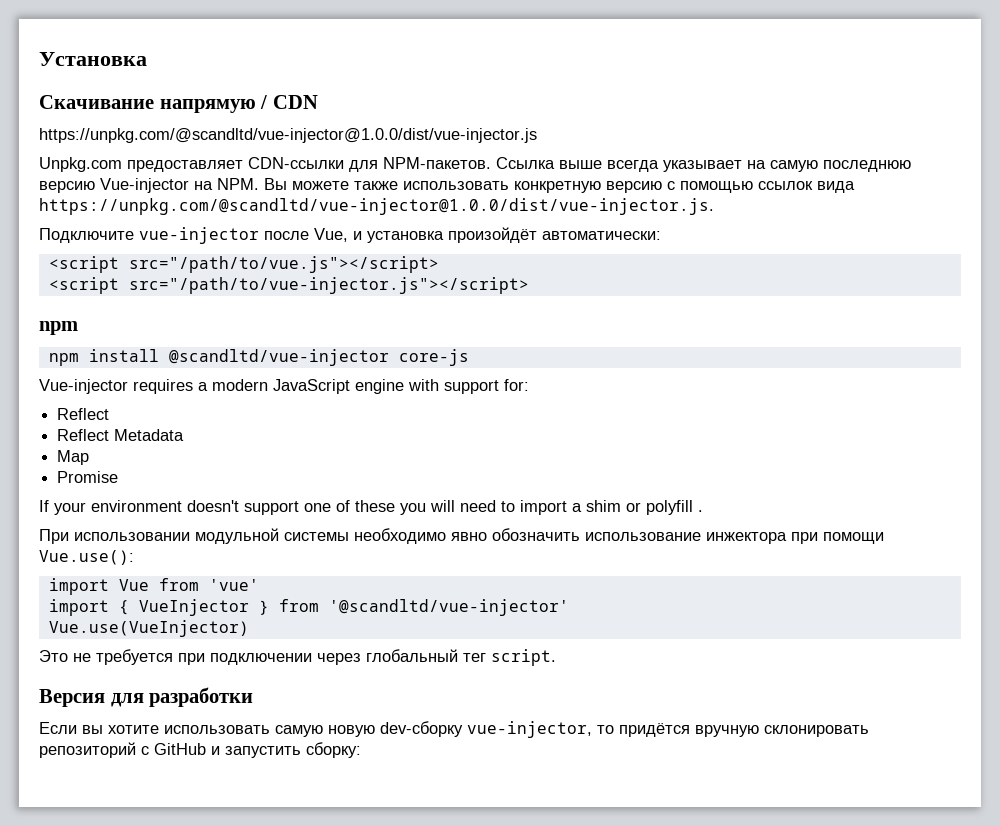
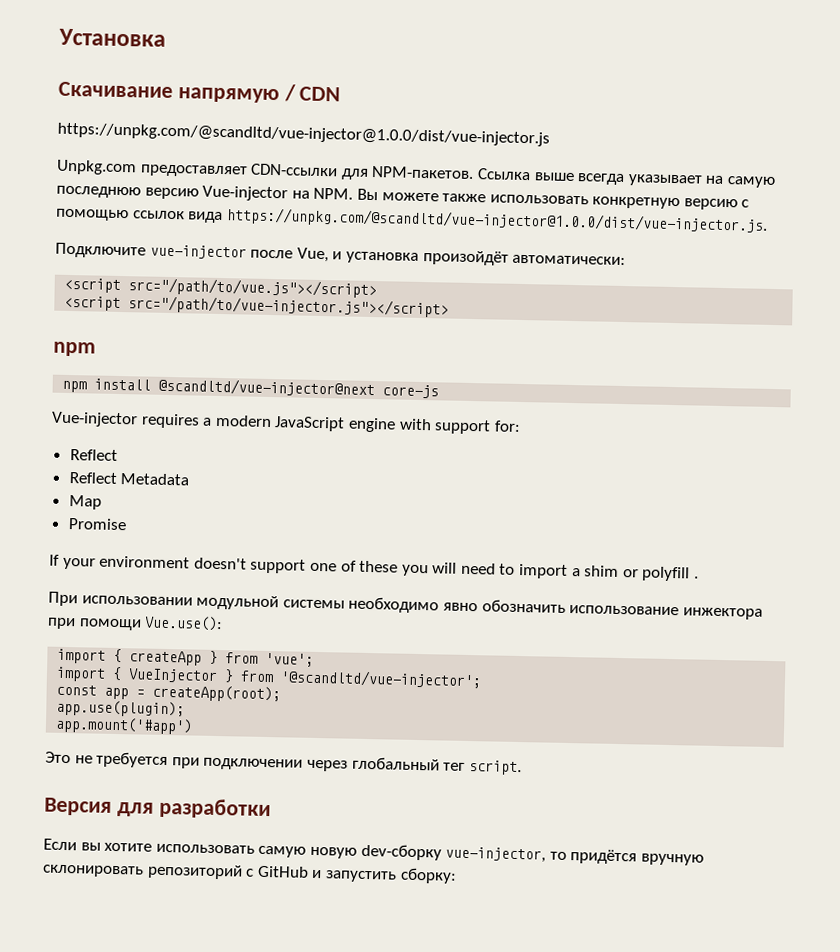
- npm install @scandltd/vue-injector core-js
+ npm install @scandltd/vue-injector@next core-js
- import Vue from 'vue'
+ import { createApp } from 'vue';
- import { VueInjector } from '@scandltd/vue-injector'
- Vue.use(VueInjector)
+ import { VueInjector } from '@scandltd/vue-injector';
+ const app = createApp(root);
+ app.use(plugin);
+ app.mount('#app')

